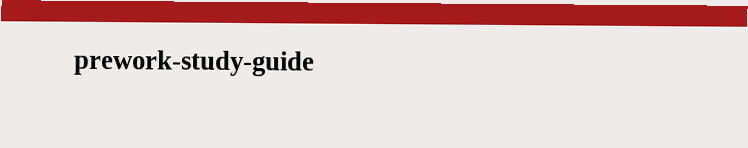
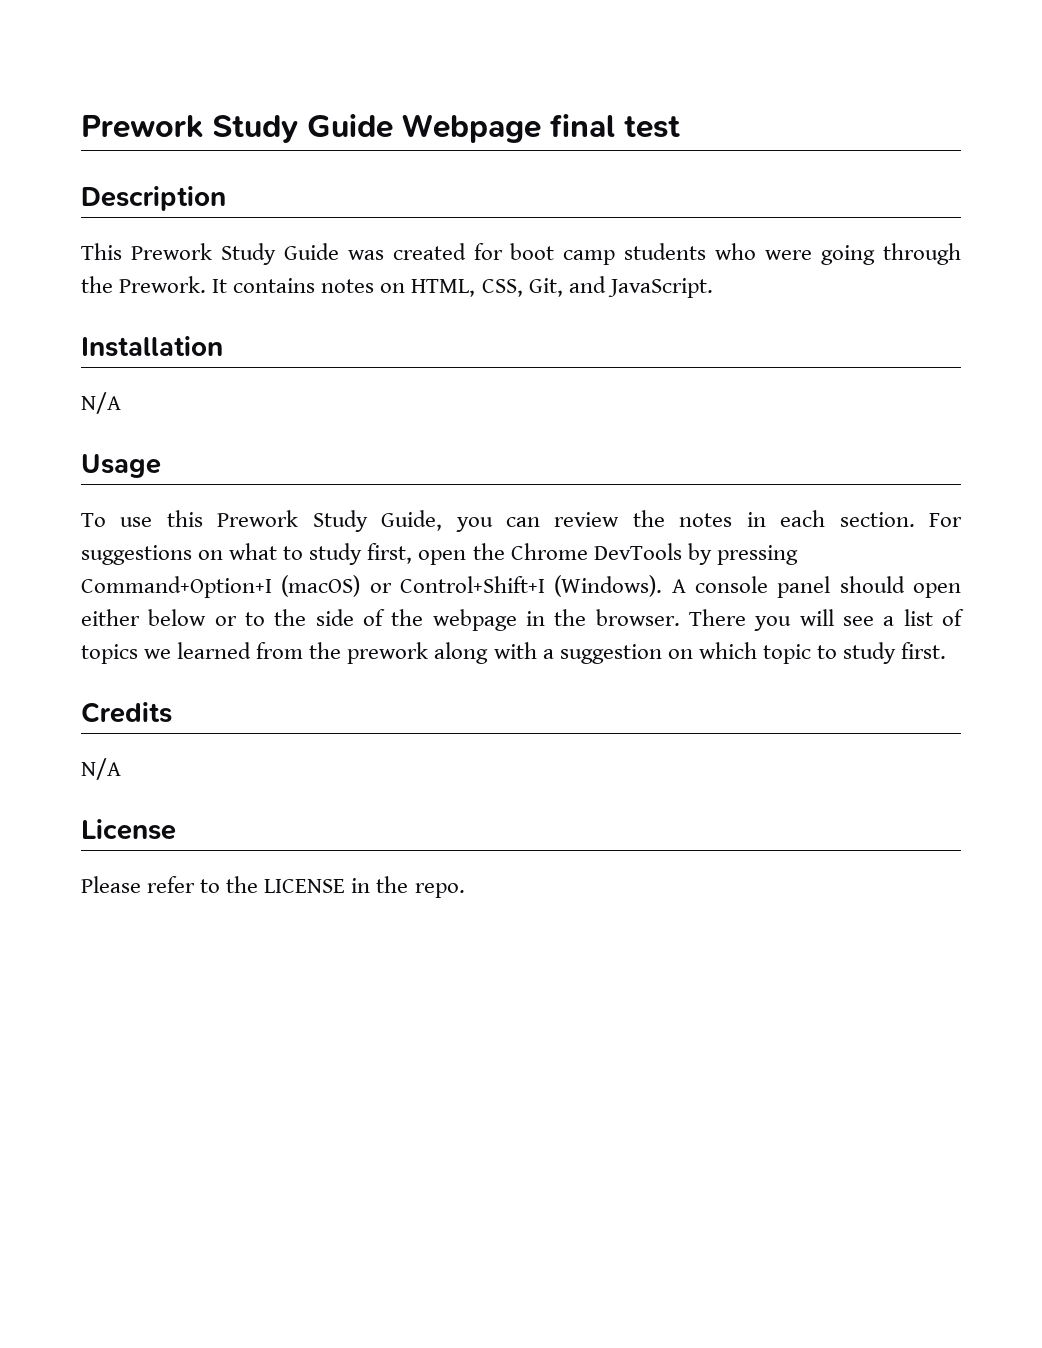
- prework-study-guide
+ Prework Study Guide Webpage final test
+ Description
+ This Prework Study Guide was created for boot camp students who were going through the Prework. It contains notes on HTML, CSS, Git, and JavaScript.
+ Installation
+ N/A
+ Usage
+ To use this Prework Study Guide, you can review the notes in each section. For suggestions on what to study first, open the Chrome DevTools by pressing Command+Option+I (macOS) or Control+Shift+I (Windows). A console panel should open either below or to the side of the webpage in the browser. There you will see a list of topics we learned from the prework along with a suggestion on which topic to study first.
+ Credits
+ N/A
+ License
+ Please refer to the LICENSE in the repo.

